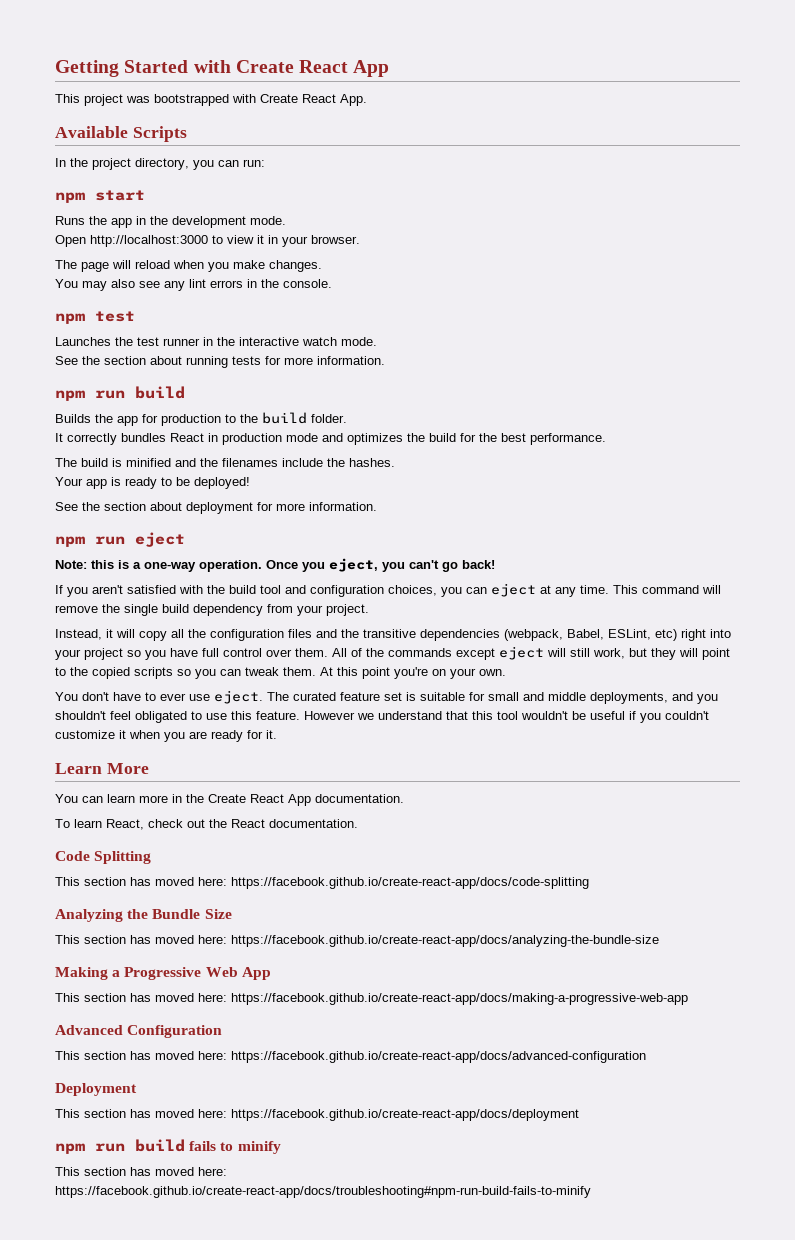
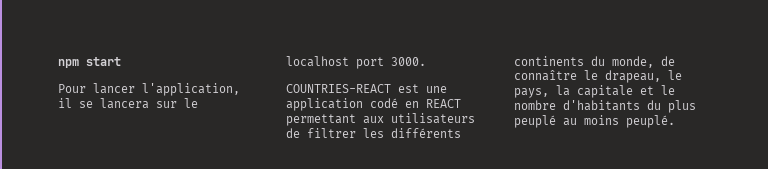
- Getting Started with Create React App
- This project was bootstrapped with Create React App.
- Available Scripts
- In the project directory, you can run:
  npm start
- Runs the app in the development mode.
- Open http://localhost:3000 to view it in your browser.
- The page will reload when you make changes.
- You may also see any lint errors in the console.
- npm test
- Launches the test runner in the interactive watch mode.
- See the section about running tests for more information.
- npm run build
- Builds the app for production to the build folder.
- It correctly bundles React in production mode and optimizes the build for the best performance.
- The build is minified and the filenames include the hashes.
- Your app is ready to be deployed!
- See the section about deployment for more information.
- npm run eject
- Note: this is a one-way operation. Once you eject, you can't go back!
- If you aren't satisfied with the build tool and configuration choices, you can eject at any time. This command will remove the single build dependency from your project.
- Instead, it will copy all the configuration files and the transitive dependencies (webpack, Babel, ESLint, etc) right into your project so you have full control over them. All of the commands except eject will still work, but they will point to the copied scripts so you can tweak them. At this point you're on your own.
- You don't have to ever use eject. The curated feature set is suitable for small and middle deployments, and you shouldn't feel obligated to use this feature. However we understand that this tool wouldn't be useful if you couldn't customize it when you are ready for it.
- Learn More
- You can learn more in the Create React App documentation.
- To learn React, check out the React documentation.
- Code Splitting
- This section has moved here: https://facebook.github.io/create-react-app/docs/code-splitting
- Analyzing the Bundle Size
- This section has moved here: https://facebook.github.io/create-react-app/docs/analyzing-the-bundle-size
- Making a Progressive Web App
- This section has moved here: https://facebook.github.io/create-react-app/docs/making-a-progressive-web-app
- Advanced Configuration
- This section has moved here: https://facebook.github.io/create-react-app/docs/advanced-configuration
- Deployment
- This section has moved here: https://facebook.github.io/create-react-app/docs/deployment
- npm run build fails to minify
- This section has moved here: https://facebook.github.io/create-react-app/docs/troubleshooting#npm-run-build-fails-to-minify
+ Pour lancer l'application, il se lancera sur le localhost port 3000.
+ COUNTRIES-REACT est une application codé en REACT permettant aux utilisateurs de filtrer les différents continents du monde, de connaître le drapeau, le pays, la capitale et le nombre d'habitants du plus peuplé au moins peuplé.

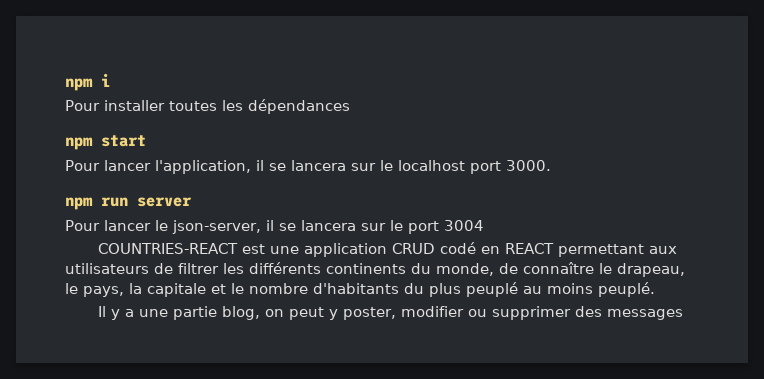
+ npm i
+ Pour installer toutes les dépendances
+ npm run server
+ Pour lancer le json-server, il se lancera sur le port 3004
- COUNTRIES-REACT est une application codé en REACT permettant aux utilisateurs de filtrer les différents continents du monde, de connaître le drapeau, le pays, la capitale et le nombre d'habitants du plus peuplé au moins peuplé.
+ COUNTRIES-REACT est une application CRUD codé en REACT permettant aux utilisateurs de filtrer les différents continents du monde, de connaître le drapeau, le pays, la capitale et le nombre d'habitants du plus peuplé au moins peuplé.
+ Il y a une partie blog, on peut y poster, modifier ou supprimer des messages

